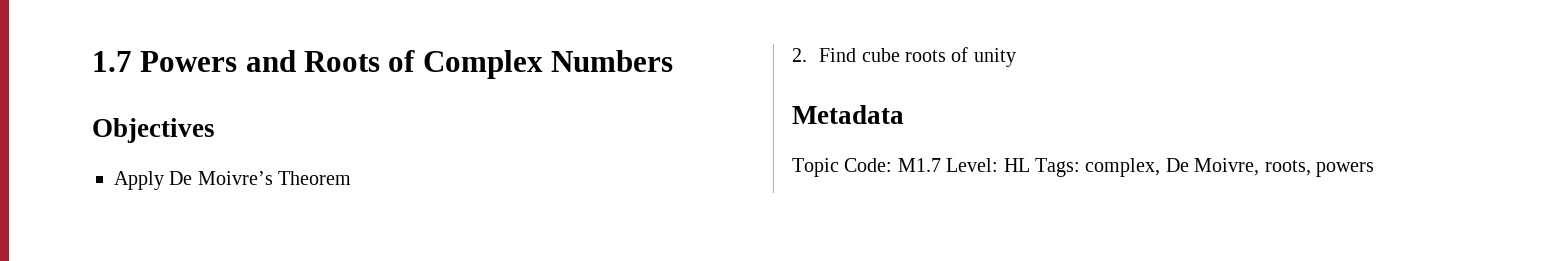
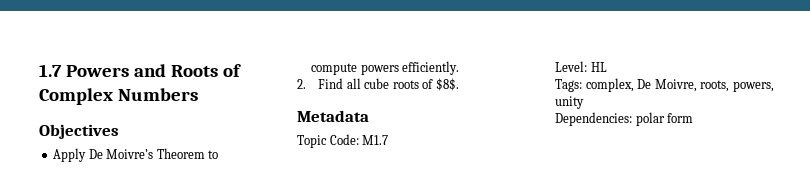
- Apply De Moivre’s Theorem
+ Apply De Moivre’s Theorem to compute powers efficiently.
- 2. Find cube roots of unity
+ 2. Find all cube roots of $8$.
- Topic Code: M1.7 Level: HL Tags: complex, De Moivre, roots, powers
+ Topic Code: M1.7
+ Level: HL
+ Tags: complex, De Moivre, roots, powers, unity
+ Dependencies: polar form

